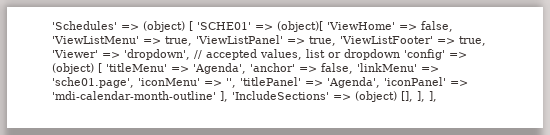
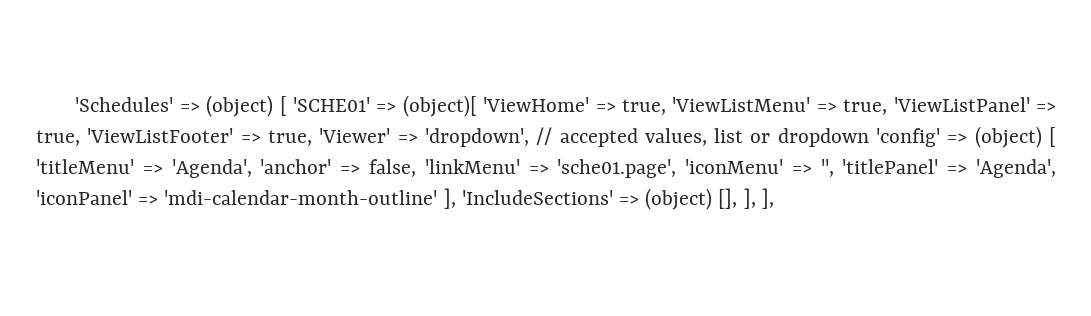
- 'Schedules' => (object) [ 'SCHE01' => (object)[ 'ViewHome' => false, 'ViewListMenu' => true, 'ViewListPanel' => true, 'ViewListFooter' => true, 'Viewer' => 'dropdown', // accepted values, list or dropdown 'config' => (object) [ 'titleMenu' => 'Agenda', 'anchor' => false, 'linkMenu' => 'sche01.page', 'iconMenu' => '', 'titlePanel' => 'Agenda', 'iconPanel' => 'mdi-calendar-month-outline' ], 'IncludeSections' => (object) [], ], ],
+ 'Schedules' => (object) [ 'SCHE01' => (object)[ 'ViewHome' => true, 'ViewListMenu' => true, 'ViewListPanel' => true, 'ViewListFooter' => true, 'Viewer' => 'dropdown', // accepted values, list or dropdown 'config' => (object) [ 'titleMenu' => 'Agenda', 'anchor' => false, 'linkMenu' => 'sche01.page', 'iconMenu' => '', 'titlePanel' => 'Agenda', 'iconPanel' => 'mdi-calendar-month-outline' ], 'IncludeSections' => (object) [], ], ],

